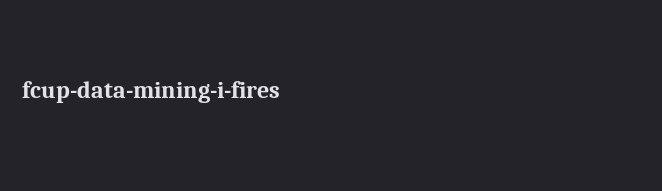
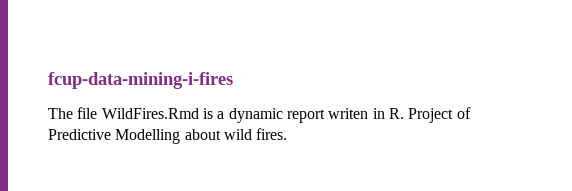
+ The file WildFires.Rmd is a dynamic report writen in R. Project of Predictive Modelling about wild fires.

